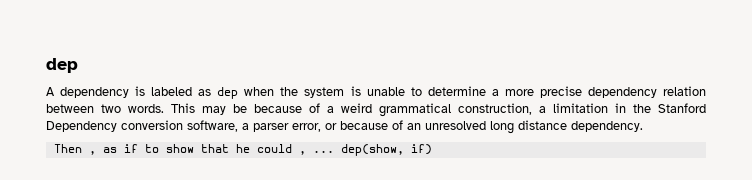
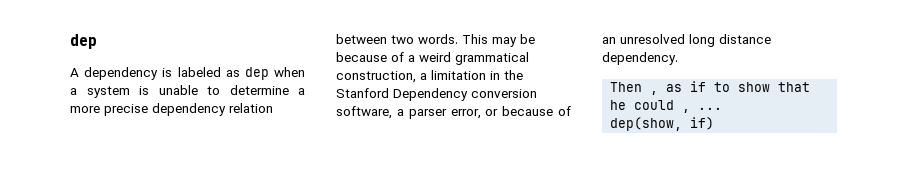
- A dependency is labeled as dep when the system is unable to determine a more precise dependency relation between two words.
+ A dependency is labeled as dep when a system is unable to determine a more precise dependency relation between two words.
- Then , as if to show that he could , ... dep(show, if)
+ Then , as if to show that he could , ...
+ dep(show, if)

